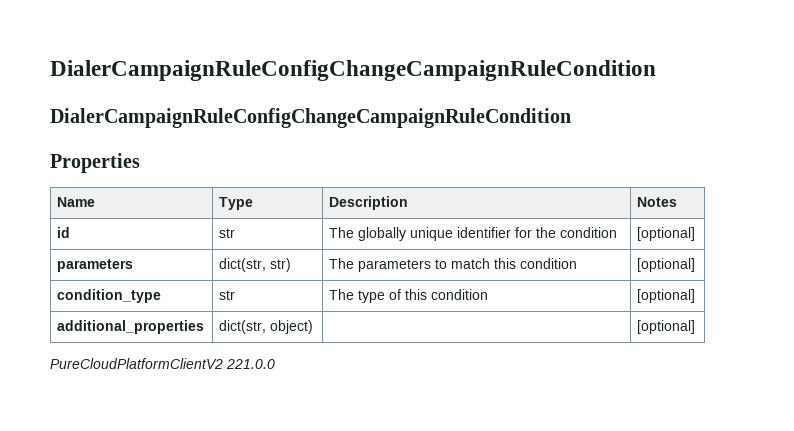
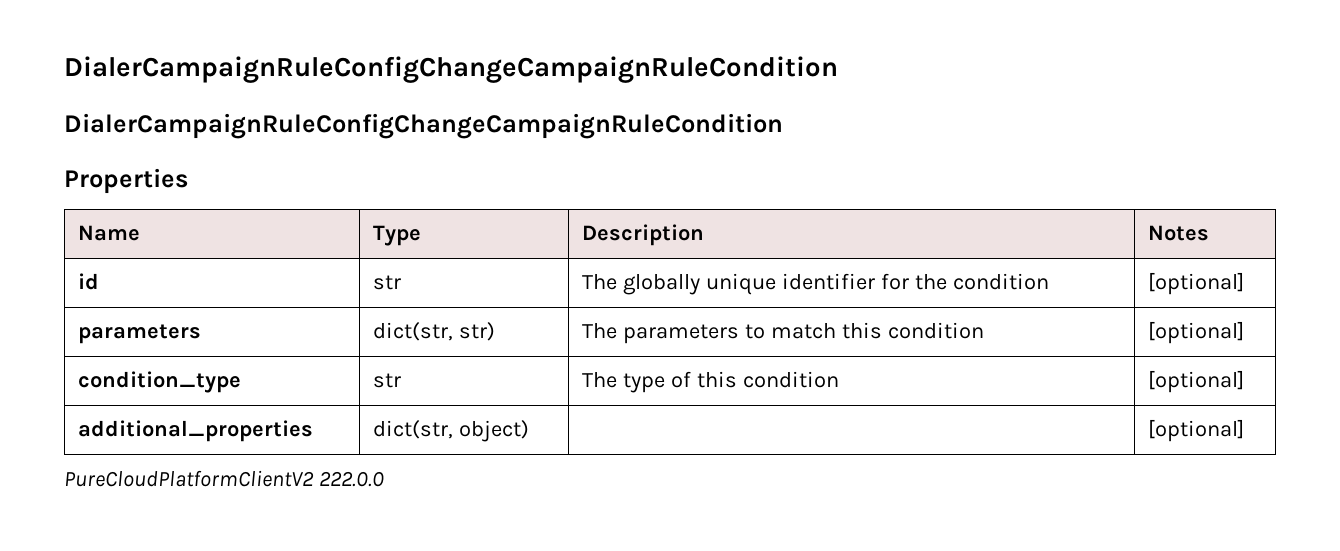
- PureCloudPlatformClientV2 221.0.0
+ PureCloudPlatformClientV2 222.0.0

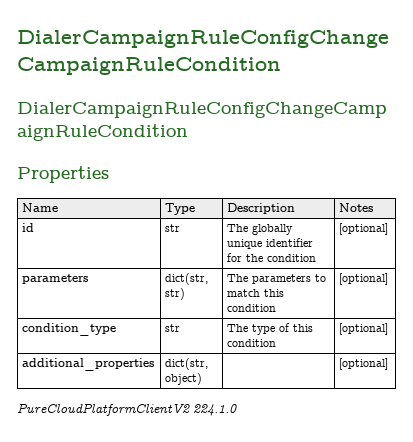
- PureCloudPlatformClientV2 222.0.0
+ PureCloudPlatformClientV2 224.1.0

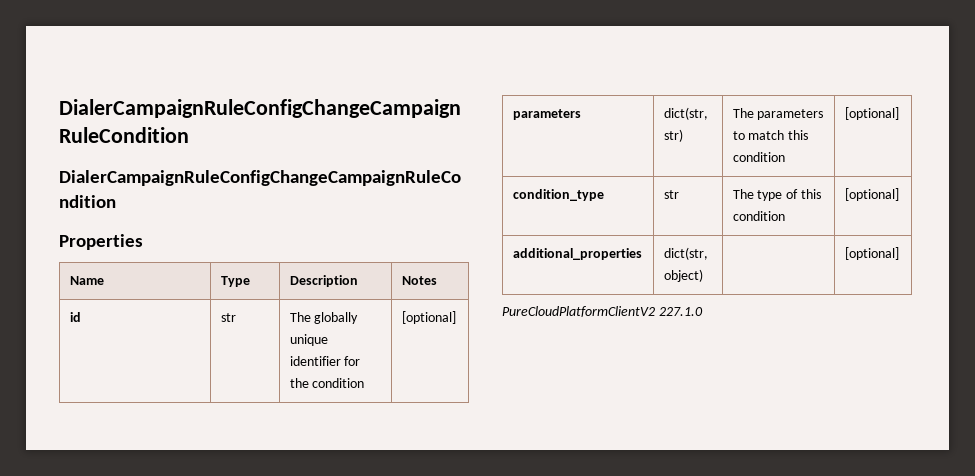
- PureCloudPlatformClientV2 224.1.0
+ PureCloudPlatformClientV2 227.1.0

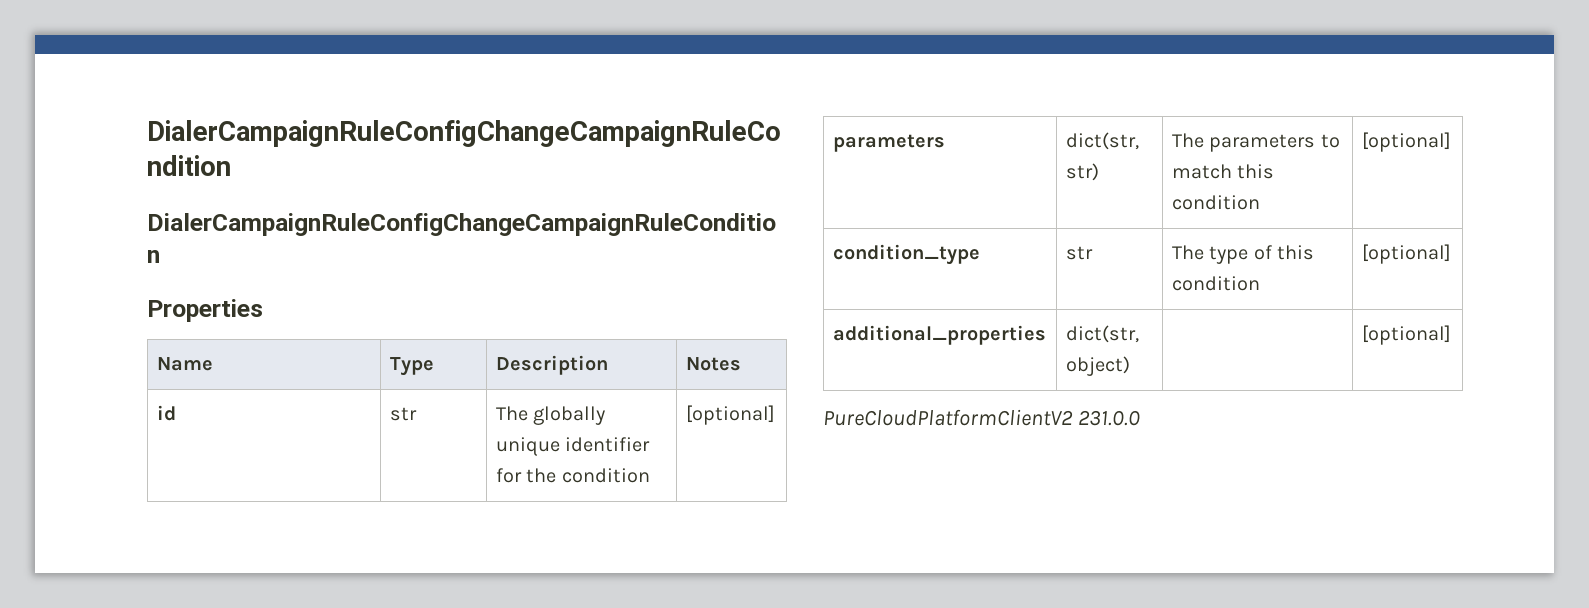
- PureCloudPlatformClientV2 227.1.0
+ PureCloudPlatformClientV2 231.0.0

